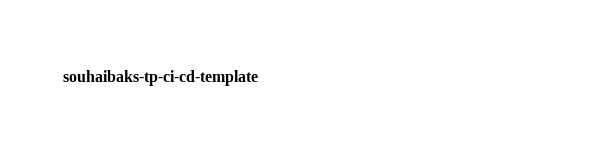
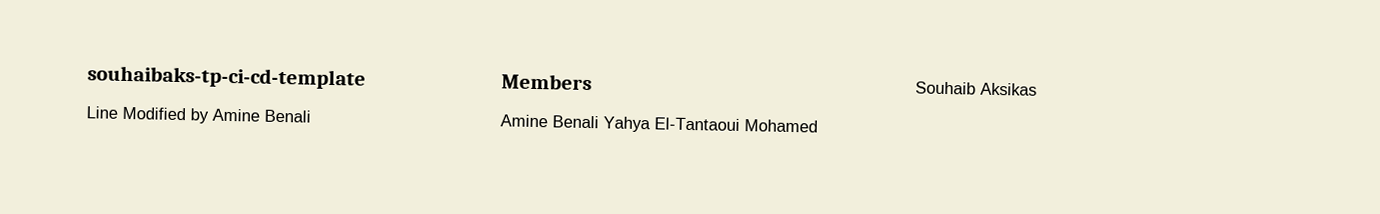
+ Line Modified by Amine Benali
+ Members
+ Amine Benali Yahya El-Tantaoui Mohamed Souhaib Aksikas

